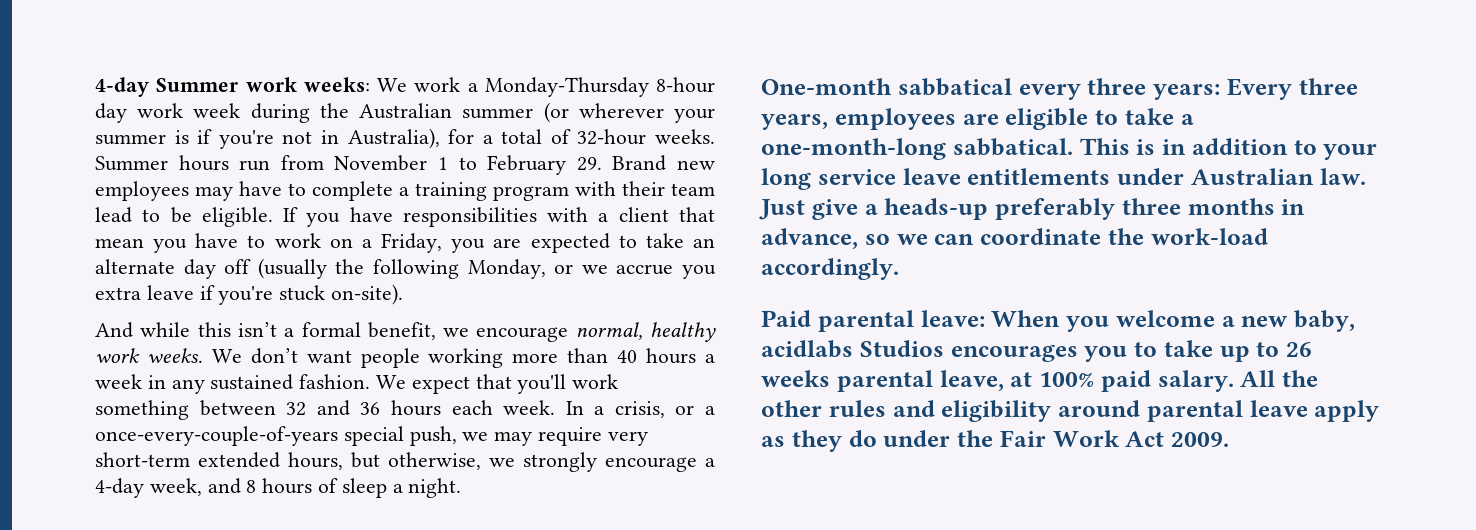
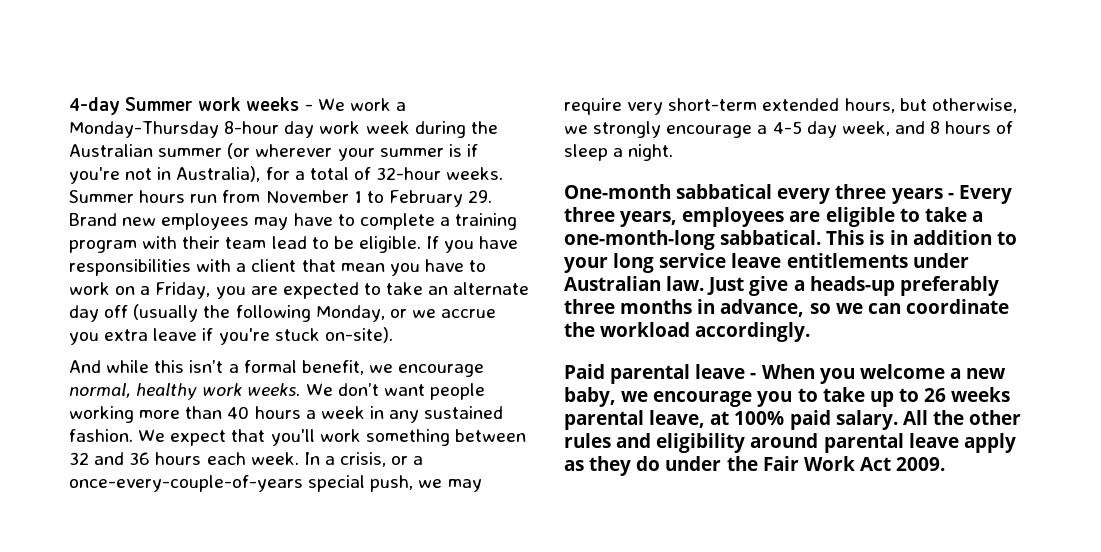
- 4-day Summer work weeks: We work a Monday-Thursday 8-hour day work week during the Australian summer (or wherever your summer is if you're not in Australia), for a total of 32-hour weeks.
+ 4-day Summer work weeks - We work a Monday-Thursday 8-hour day work week during the Australian summer (or wherever your summer is if you're not in Australia), for a total of 32-hour weeks.
- In a crisis, or a once-every-couple-of-years special push, we may require very short-term extended hours, but otherwise, we strongly encourage a 4-day week, and 8 hours of sleep a night.
+ In a crisis, or a once-every-couple-of-years special push, we may require very short-term extended hours, but otherwise, we strongly encourage a 4-5 day week, and 8 hours of sleep a night.
- One-month sabbatical every three years: Every three years, employees are eligible to take a one-month-long sabbatical.
+ One-month sabbatical every three years - Every three years, employees are eligible to take a one-month-long sabbatical.
- Just give a heads-up preferably three months in advance, so we can coordinate the work-load accordingly.
+ Just give a heads-up preferably three months in advance, so we can coordinate the workload accordingly.
- Paid parental leave: When you welcome a new baby, acidlabs Studios encourages you to take up to 26 weeks parental leave, at 100% paid salary.
+ Paid parental leave - When you welcome a new baby, we encourage you to take up to 26 weeks parental leave, at 100% paid salary.

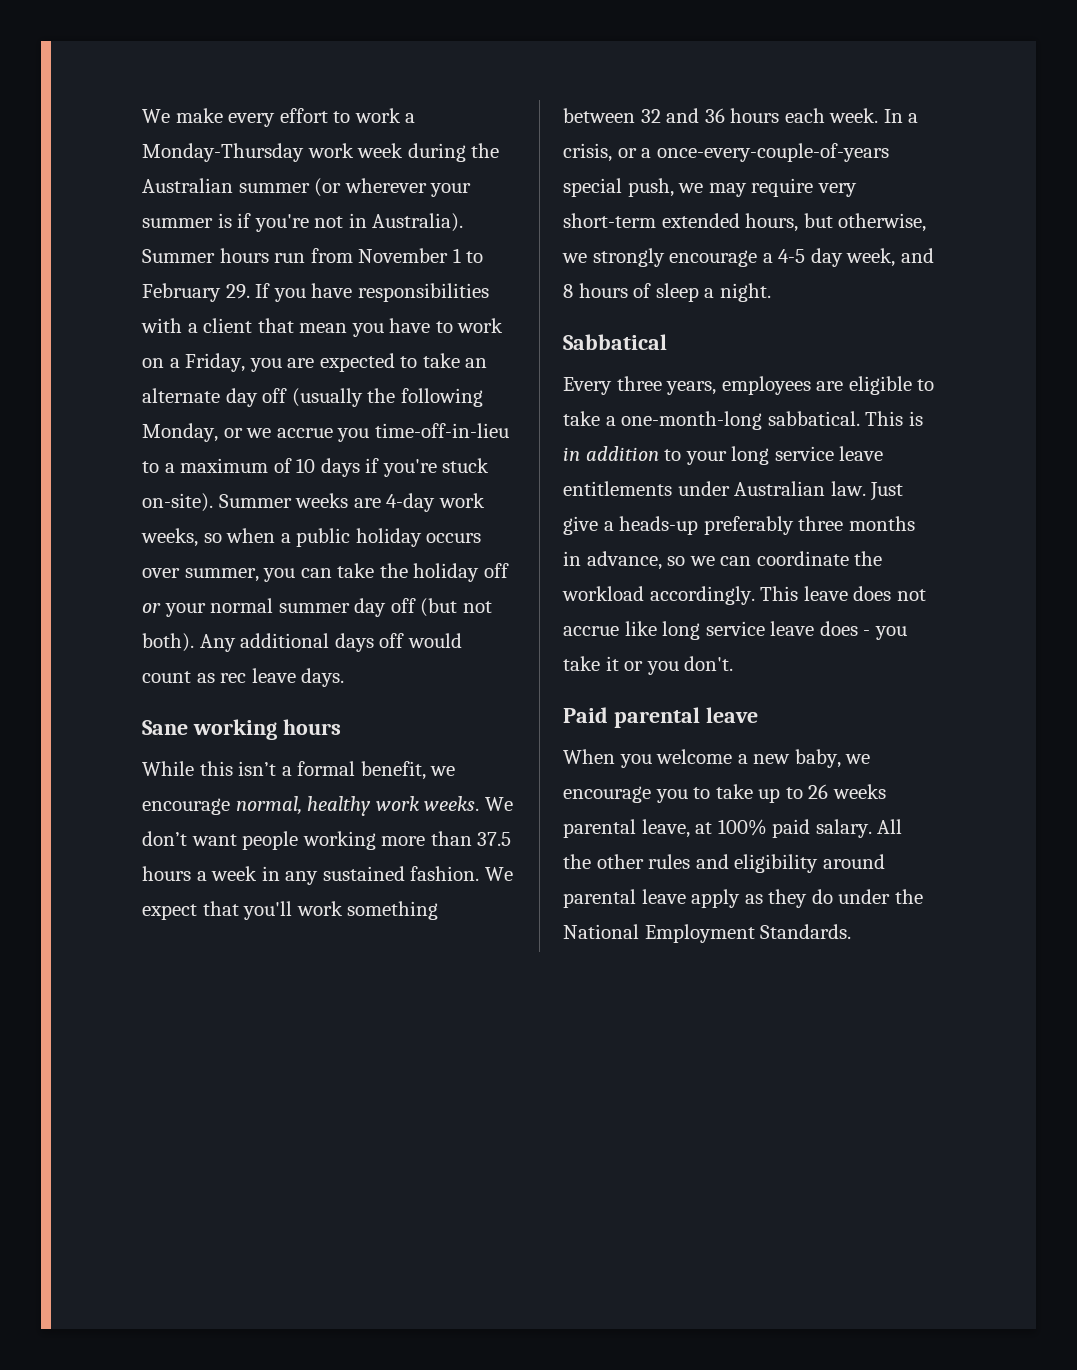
- 4-day Summer work weeks - We work a Monday-Thursday 8-hour day work week during the Australian summer (or wherever your summer is if you're not in Australia), for a total of 32-hour weeks.
+ We make every effort to work a Monday-Thursday work week during the Australian summer (or wherever your summer is if you're not in Australia).
- Summer hours run from November 1 to February 29. Brand new employees may have to complete a training program with their team lead to be eligible. If you have responsibilities with a client that mean you have to work on a Friday, you are expected to take an alternate day off (usually the following Monday, or we accrue you extra leave if you're stuck on-site).
- And while this isn’t a formal benefit, we encourage normal, healthy work weeks.
+ Summer hours run from November 1 to February 29. If you have responsibilities with a client that mean you have to work on a Friday, you are expected to take an alternate day off (usually the following Monday, or we accrue you time-off-in-lieu to a maximum of 10 days if you're stuck on-site). Summer weeks are 4-day work weeks, so when a public holiday occurs over summer, you can take the holiday off or your normal summer day off (but not both). Any additional days off would count as rec leave days.
+ Sane working hours
+ While this isn’t a formal benefit, we encourage normal, healthy work weeks.
- We don’t want people working more than 40 hours a week in any sustained fashion.
+ We don’t want people working more than 37.5 hours a week in any sustained fashion.
- One-month sabbatical every three years - Every three years, employees are eligible to take a one-month-long sabbatical.
+ Sabbatical
+ Every three years, employees are eligible to take a one-month-long sabbatical.
+ This leave does not accrue like long service leave does - you take it or you don't.
- Paid parental leave - When you welcome a new baby, we encourage you to take up to 26 weeks parental leave, at 100% paid salary.
+ Paid parental leave
+ When you welcome a new baby, we encourage you to take up to 26 weeks parental leave, at 100% paid salary.
- All the other rules and eligibility around parental leave apply as they do under the Fair Work Act 2009.
+ All the other rules and eligibility around parental leave apply as they do under the National Employment Standards.

